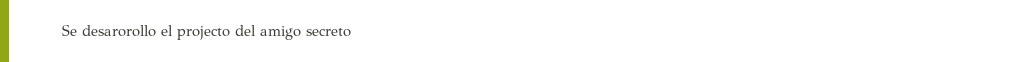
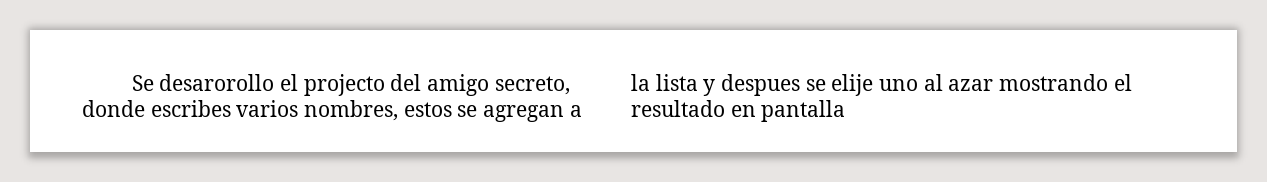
- Se desarorollo el projecto del amigo secreto
+ Se desarorollo el projecto del amigo secreto, donde escribes varios nombres, estos se agregan a la lista y despues se elije uno al azar mostrando el resultado en pantalla

